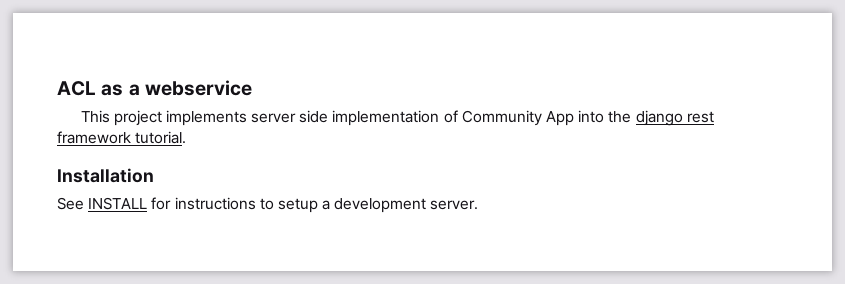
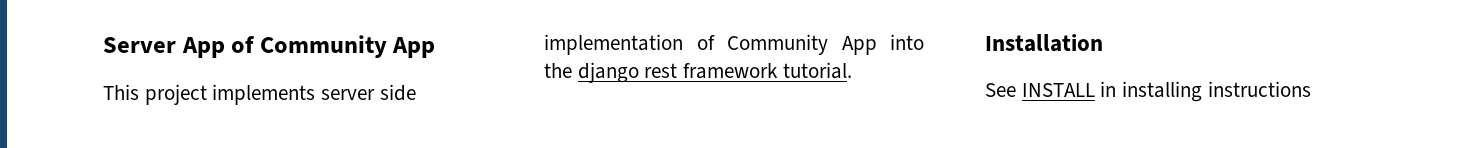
- ACL as a webservice
+ Server App of Community App
- See INSTALL for instructions to setup a development server.
+ See INSTALL in installing instructions

